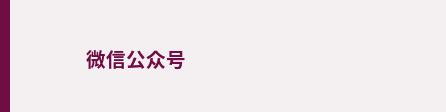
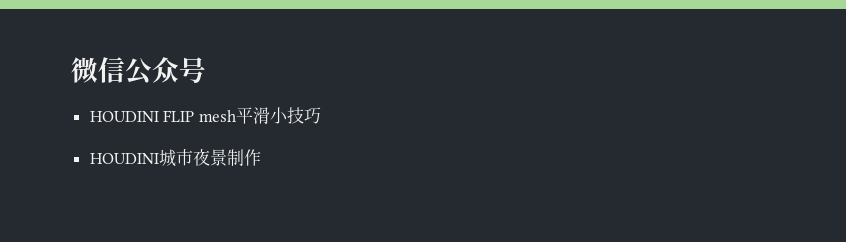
+ HOUDINI FLIP mesh平滑小技巧
+ HOUDINI城市夜景制作

